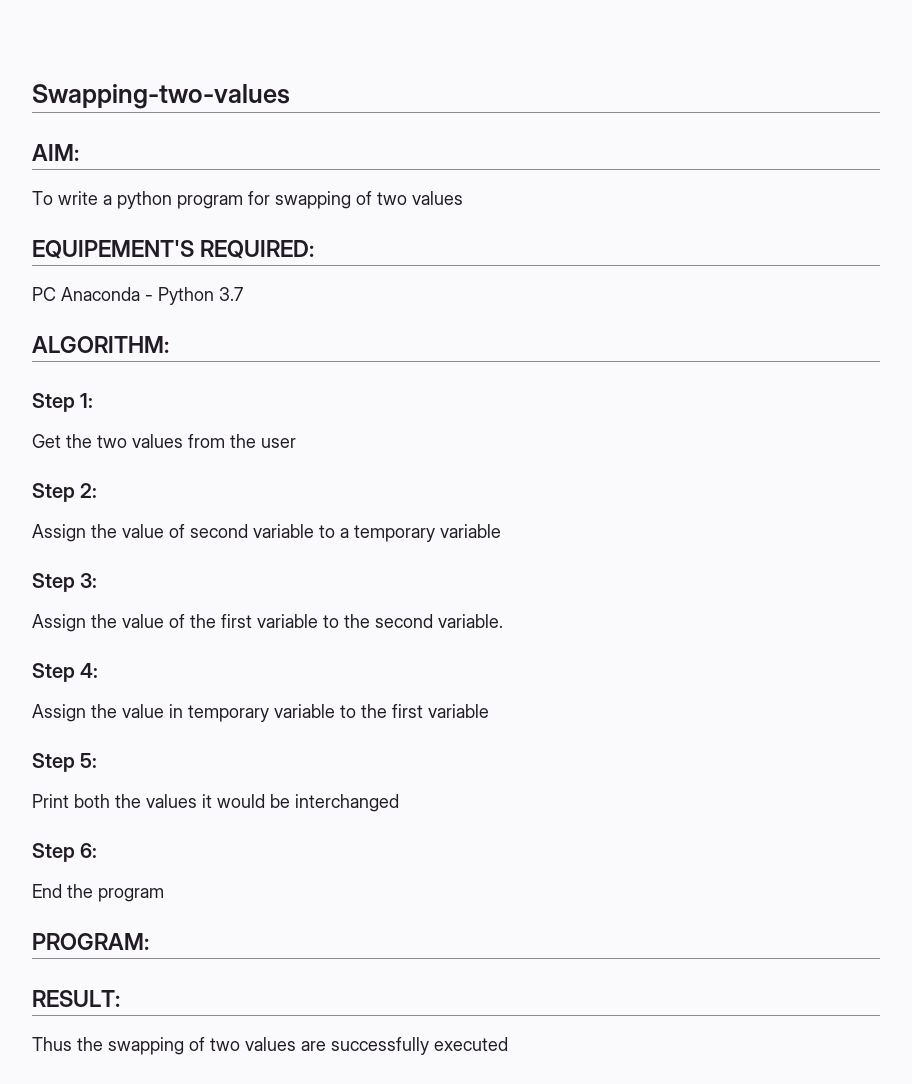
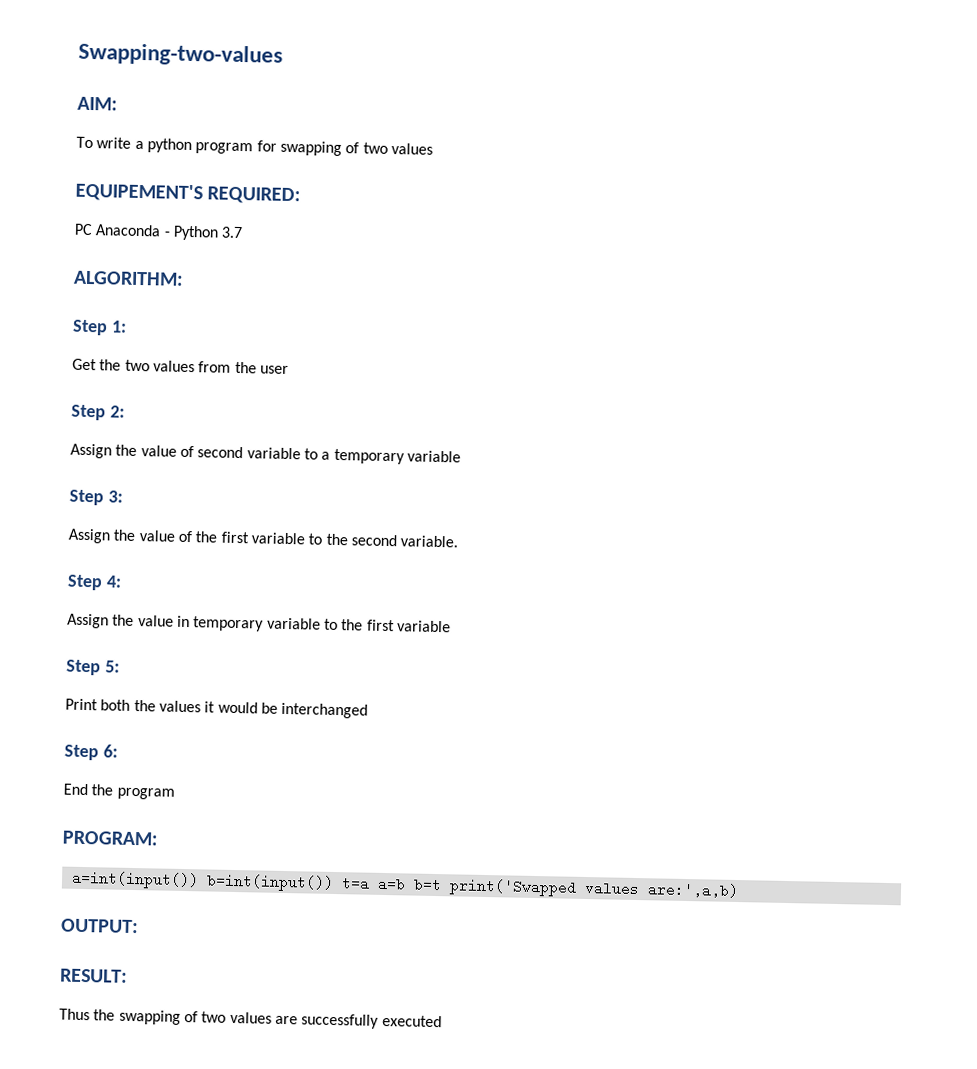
+ a=int(input()) b=int(input()) t=a a=b b=t print('Swapped values are:',a,b)
+ OUTPUT:

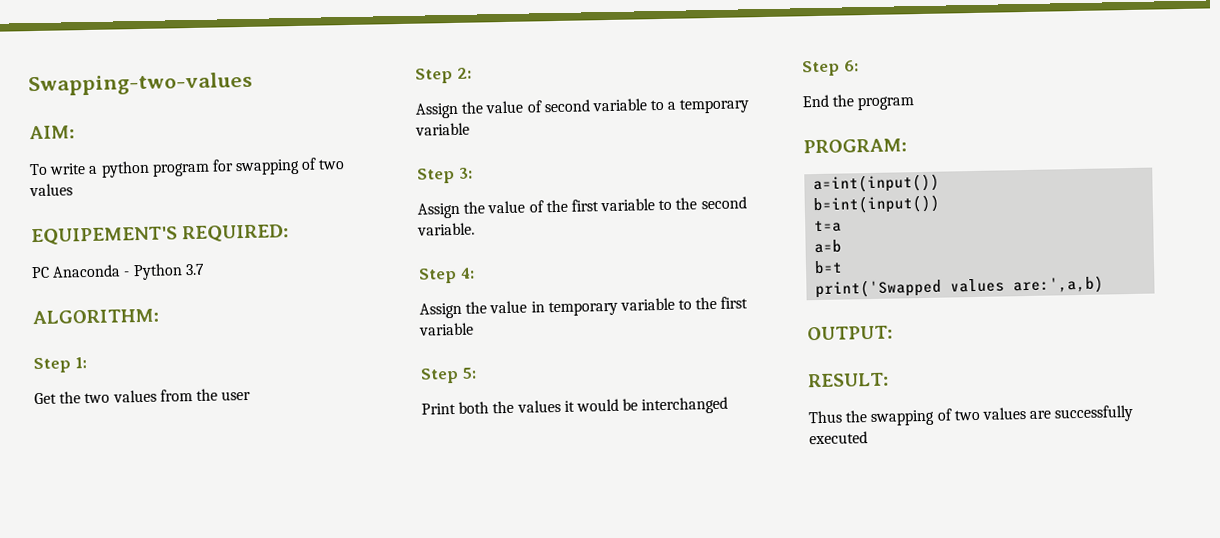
- a=int(input()) b=int(input()) t=a a=b b=t print('Swapped values are:',a,b)
+ a=int(input())
+ b=int(input())
+ t=a
+ a=b
+ b=t
+ print('Swapped values are:',a,b)

